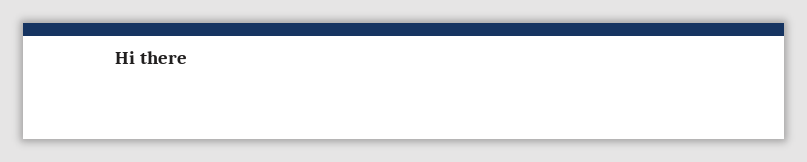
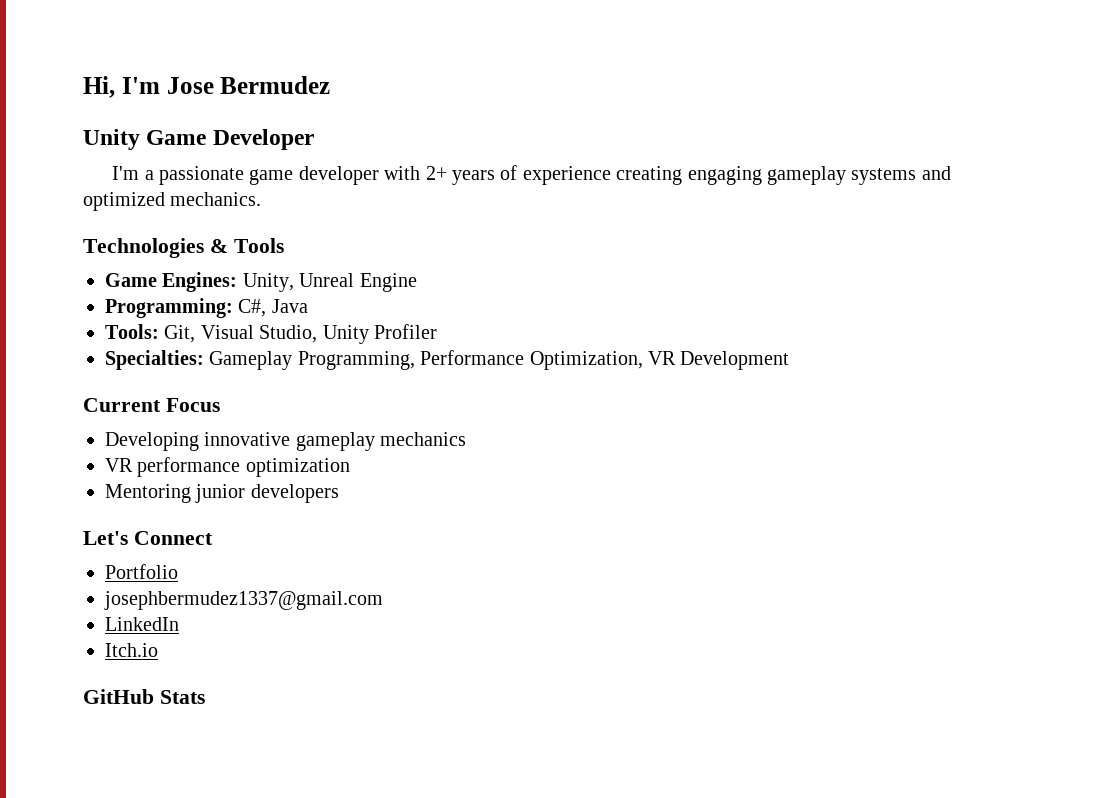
- Hi there
+ Hi, I'm Jose Bermudez
+ Unity Game Developer
+ I'm a passionate game developer with 2+ years of experience creating engaging gameplay systems and optimized mechanics.
+ Technologies & Tools
+ Game Engines: Unity, Unreal Engine
+ Programming: C#, Java
+ Tools: Git, Visual Studio, Unity Profiler
+ Specialties: Gameplay Programming, Performance Optimization, VR Development
+ Current Focus
+ Developing innovative gameplay mechanics
+ VR performance optimization
+ Mentoring junior developers
+ Let's Connect
+ Portfolio
+ josephbermudez1337@gmail.com
+ LinkedIn
+ Itch.io
+ GitHub Stats

